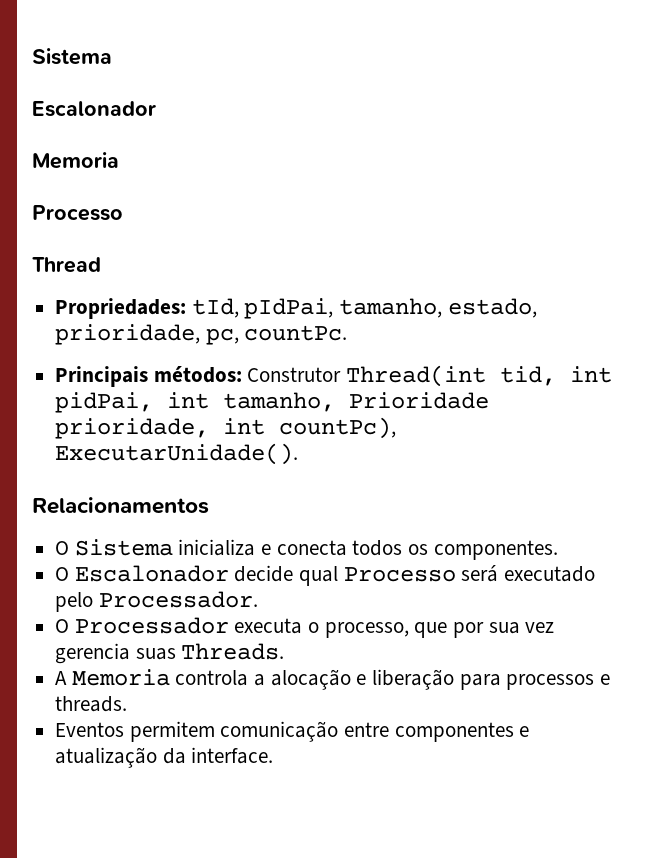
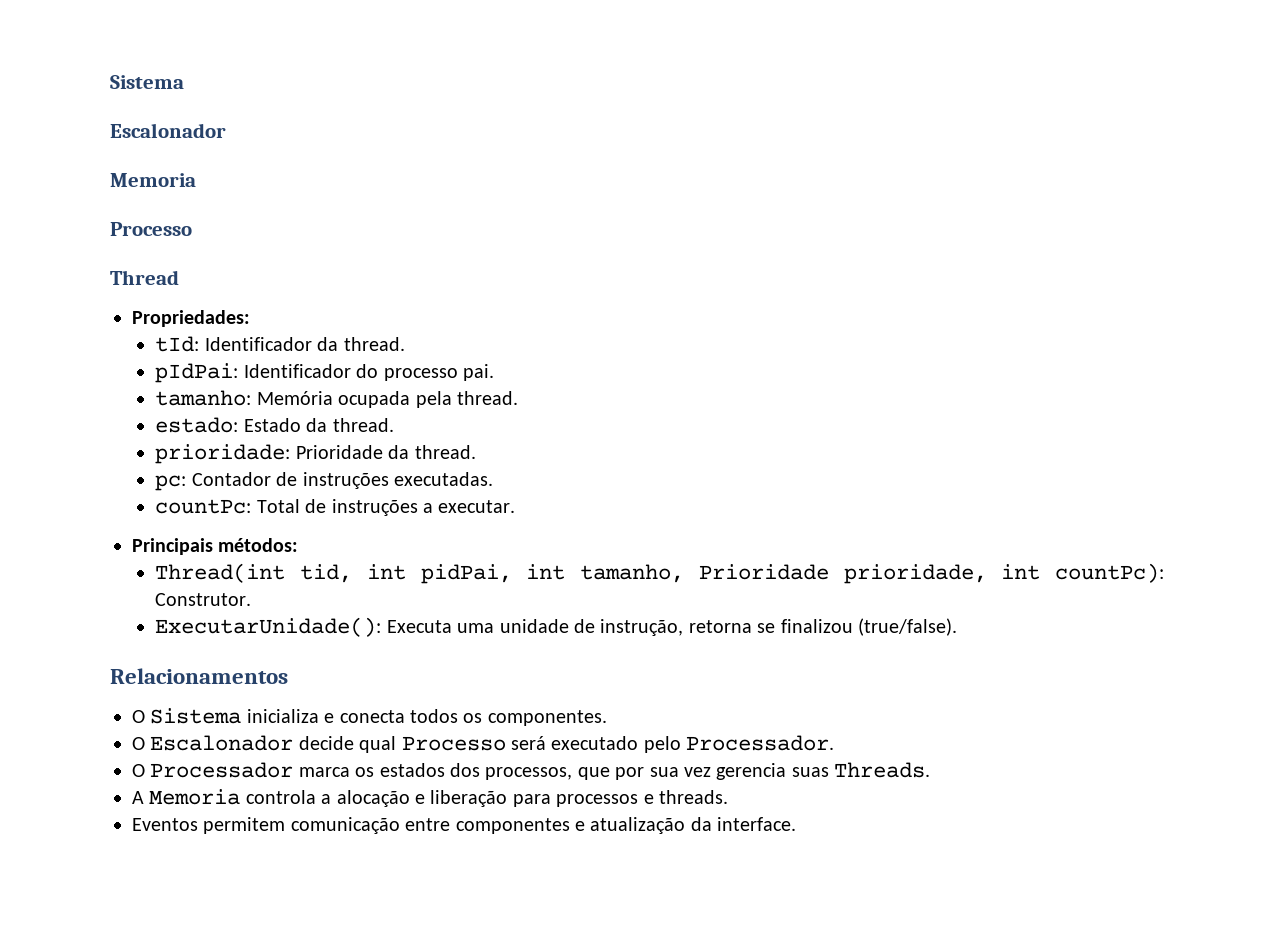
- Propriedades: tId, pIdPai, tamanho, estado, prioridade, pc, countPc.
+ Propriedades:
+ tId: Identificador da thread.
+ pIdPai: Identificador do processo pai.
+ tamanho: Memória ocupada pela thread.
+ estado: Estado da thread.
+ prioridade: Prioridade da thread.
+ pc: Contador de instruções executadas.
+ countPc: Total de instruções a executar.
- Principais métodos: Construtor Thread(int tid, int pidPai, int tamanho, Prioridade prioridade, int countPc), ExecutarUnidade().
+ Principais métodos:
+ Thread(int tid, int pidPai, int tamanho, Prioridade prioridade, int countPc): Construtor.
+ ExecutarUnidade(): Executa uma unidade de instrução, retorna se finalizou (true/false).
- O Processador executa o processo, que por sua vez gerencia suas Threads.
+ O Processador marca os estados dos processos, que por sua vez gerencia suas Threads.

